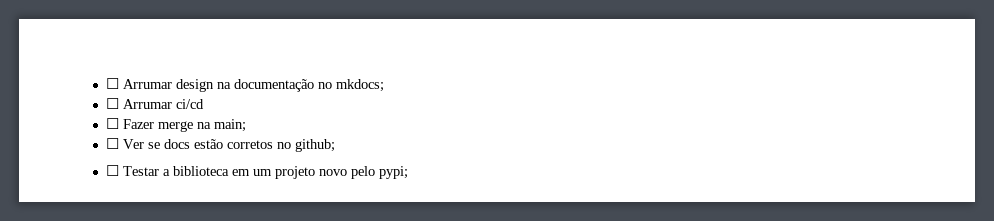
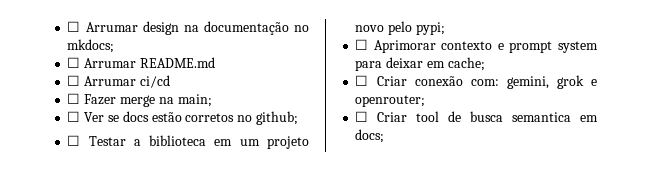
+ ☐ Arrumar README.md
+ ☐ Aprimorar contexto e prompt system para deixar em cache;
+ ☐ Criar conexão com: gemini, grok e openrouter;
+ ☐ Criar tool de busca semantica em docs;

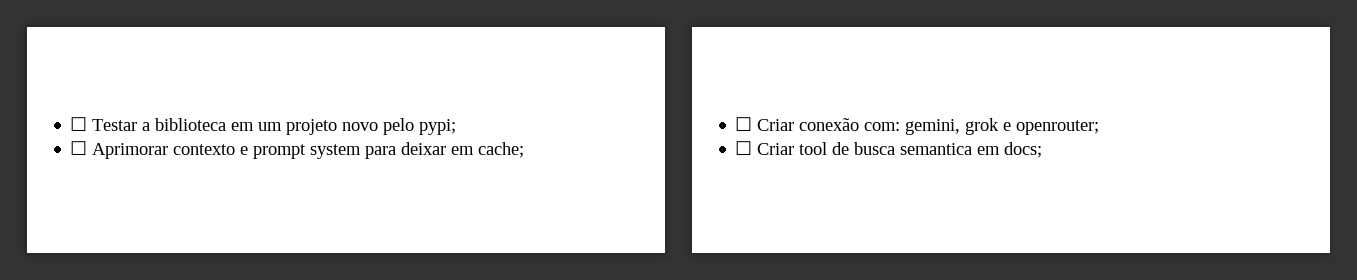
- ☐ Arrumar design na documentação no mkdocs;
- ☐ Arrumar README.md
- ☐ Arrumar ci/cd
- ☐ Fazer merge na main;
- ☐ Ver se docs estão corretos no github;

